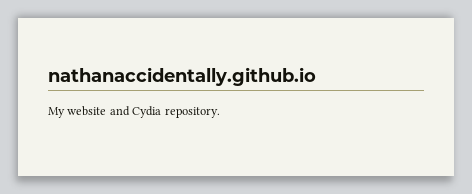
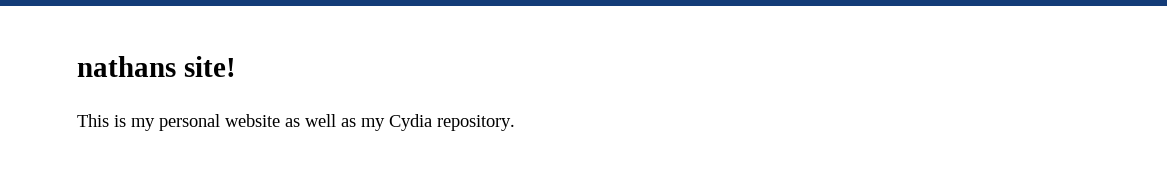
- nathanaccidentally.github.io
- My website and Cydia repository.
+ nathans site!
+ This is my personal website as well as my Cydia repository.

